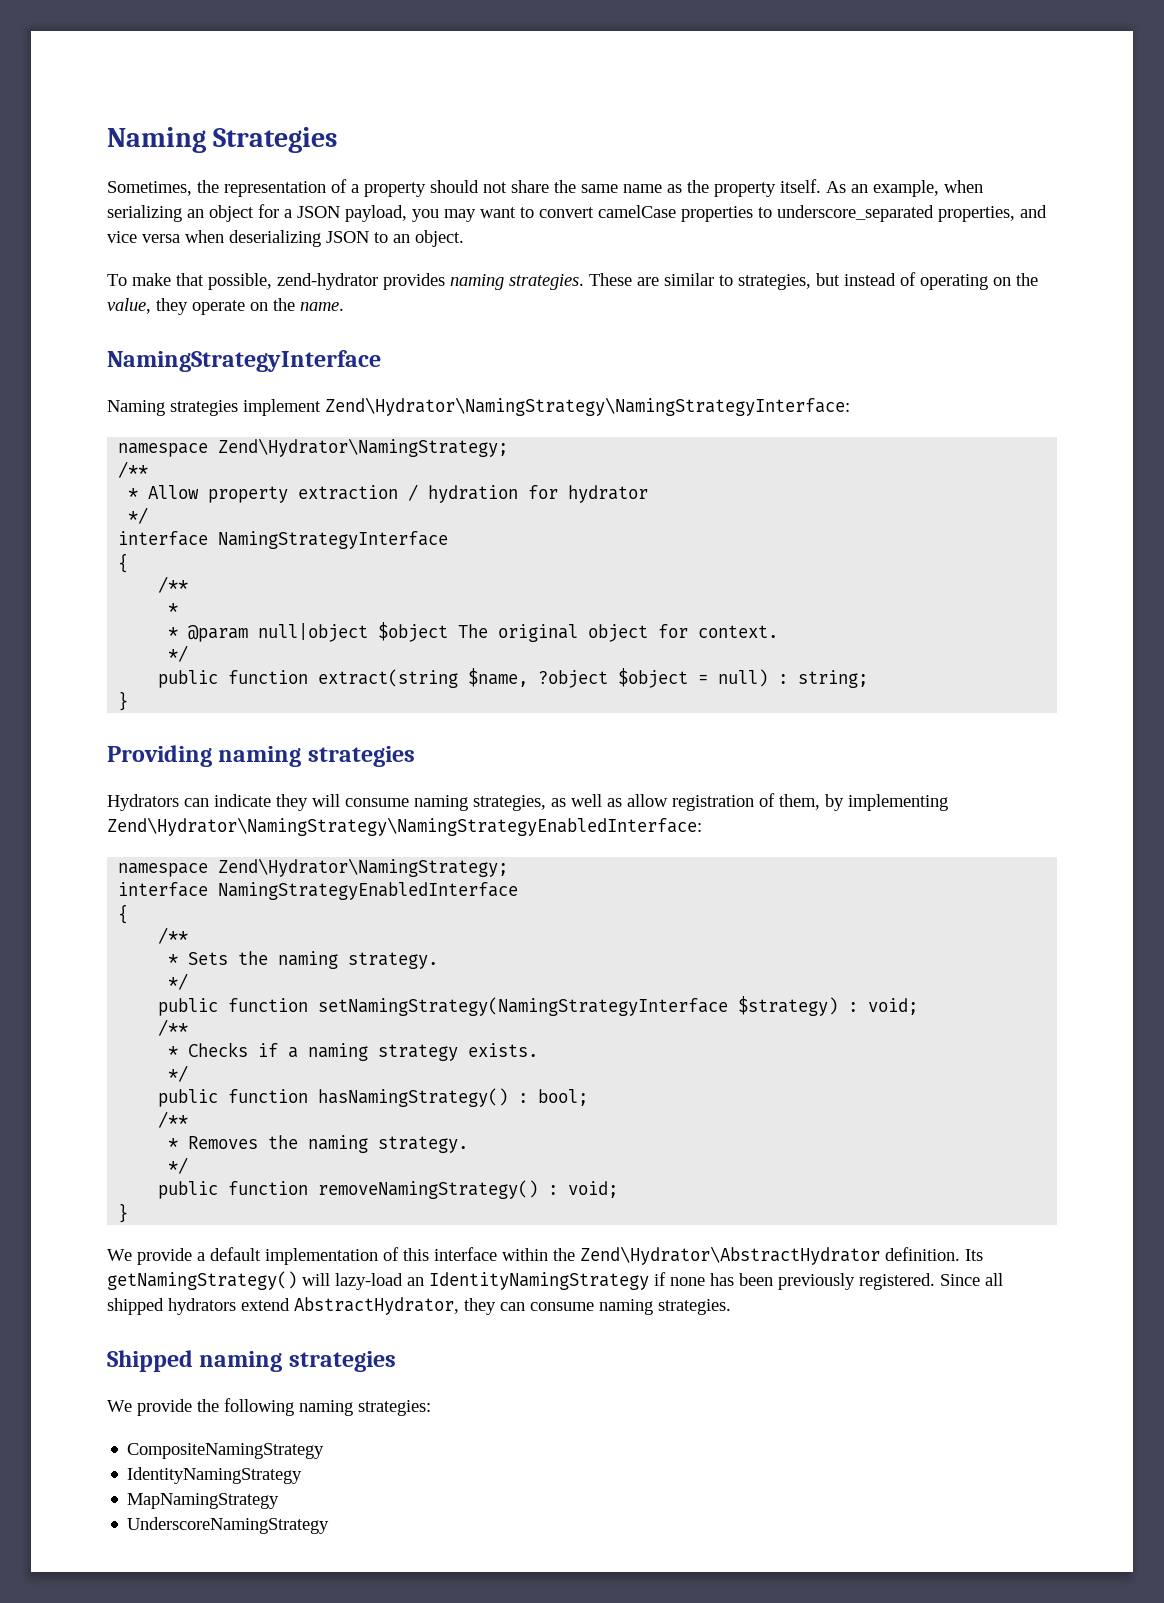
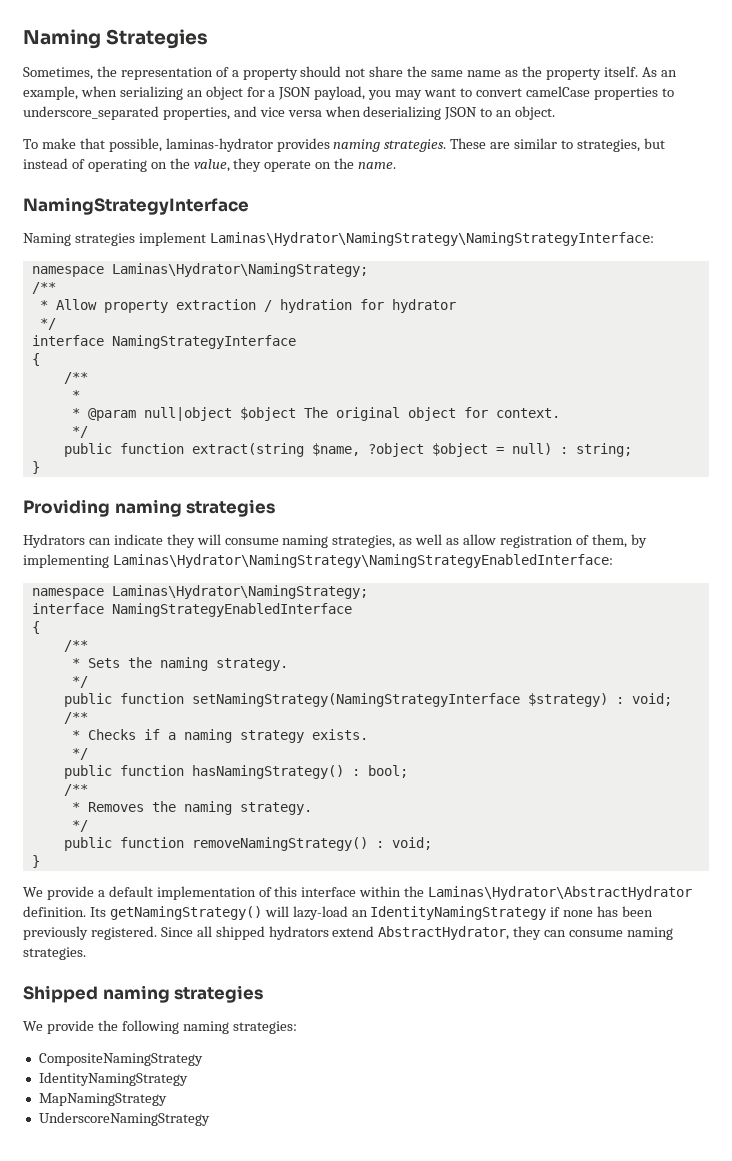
- To make that possible, zend-hydrator provides naming strategies.
+ To make that possible, laminas-hydrator provides naming strategies.
- Naming strategies implement Zend\Hydrator\NamingStrategy\NamingStrategyInterface:
- namespace Zend\Hydrator\NamingStrategy;
+ Naming strategies implement Laminas\Hydrator\NamingStrategy\NamingStrategyInterface:
+ namespace Laminas\Hydrator\NamingStrategy;
- Hydrators can indicate they will consume naming strategies, as well as allow registration of them, by implementing Zend\Hydrator\NamingStrategy\NamingStrategyEnabledInterface:
- namespace Zend\Hydrator\NamingStrategy;
+ Hydrators can indicate they will consume naming strategies, as well as allow registration of them, by implementing Laminas\Hydrator\NamingStrategy\NamingStrategyEnabledInterface:
+ namespace Laminas\Hydrator\NamingStrategy;
- We provide a default implementation of this interface within the Zend\Hydrator\AbstractHydrator definition.
+ We provide a default implementation of this interface within the Laminas\Hydrator\AbstractHydrator definition.

